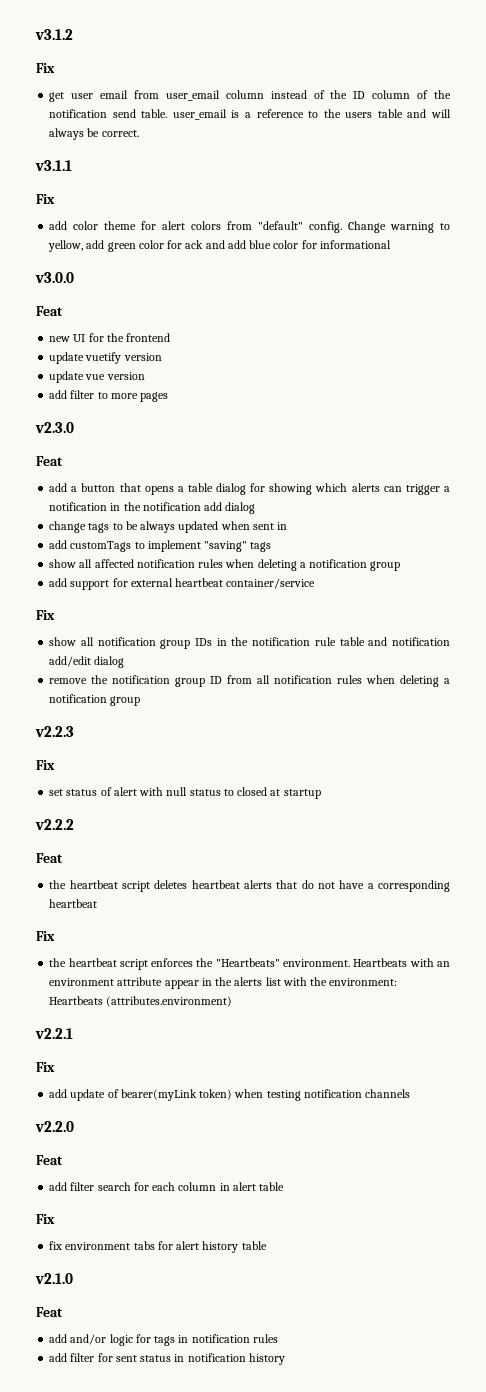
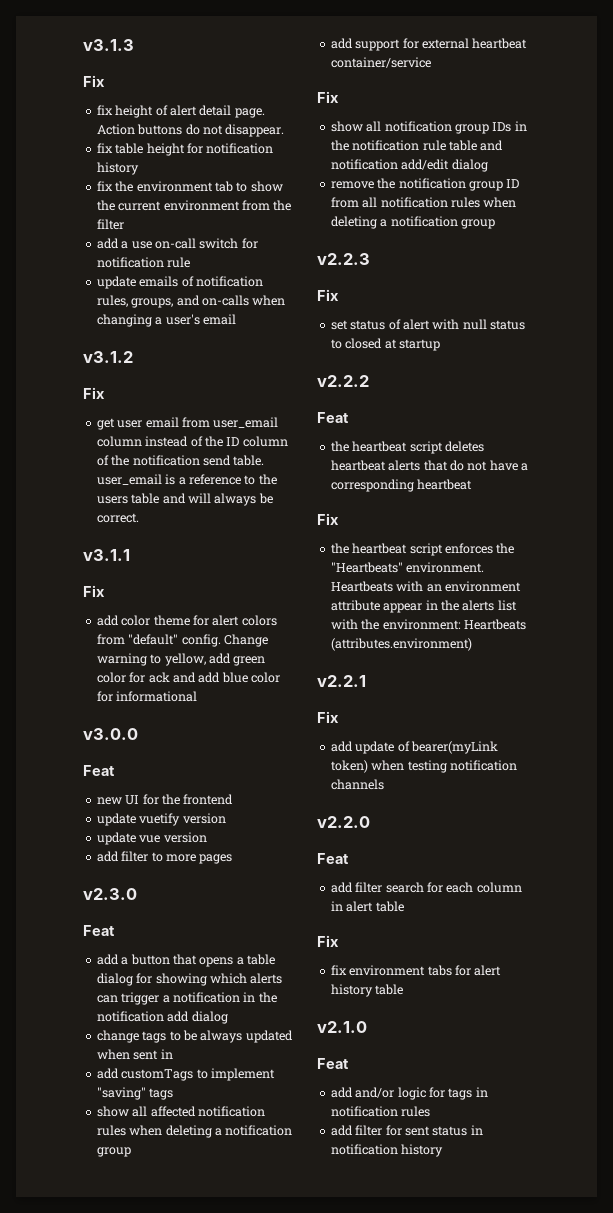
+ v3.1.3
+ Fix
+ fix height of alert detail page. Action buttons do not disappear.
+ fix table height for notification history
+ fix the environment tab to show the current environment from the filter
+ add a use on-call switch for notification rule
+ update emails of notification rules, groups, and on-calls when changing a user's email

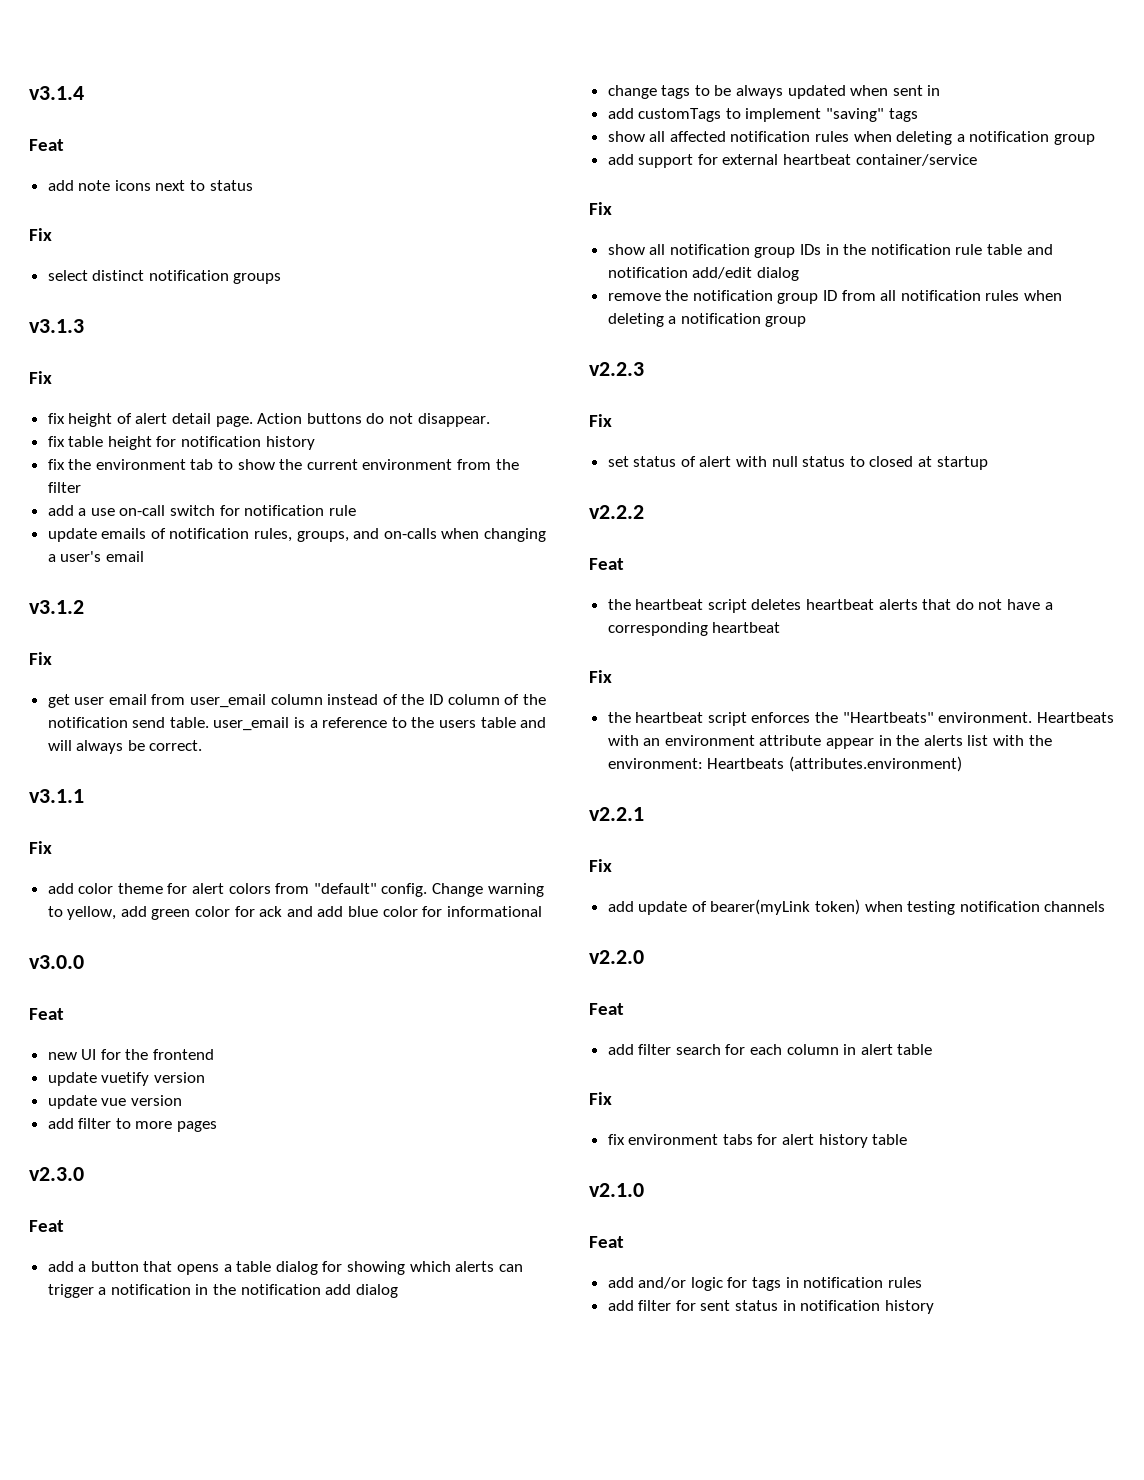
+ v3.1.4
+ Feat
+ add note icons next to status
+ Fix
+ select distinct notification groups

